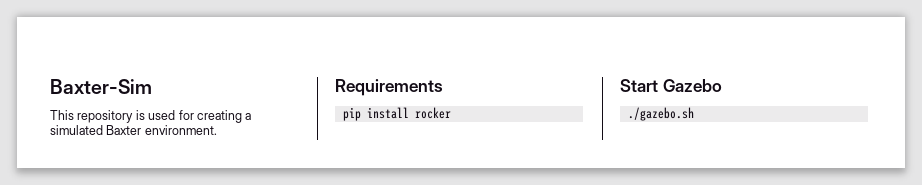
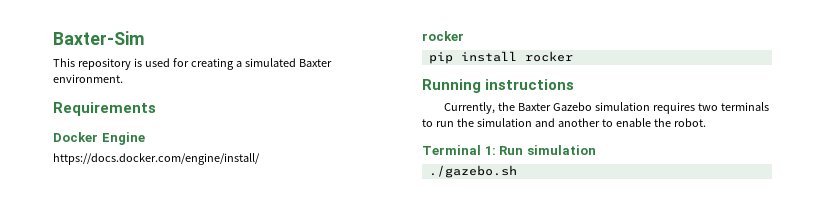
+ Docker Engine
+ https://docs.docker.com/engine/install/
+ rocker
- Start Gazebo
+ Running instructions
+ Currently, the Baxter Gazebo simulation requires two terminals to run the simulation and another to enable the robot.
+ Terminal 1: Run simulation

